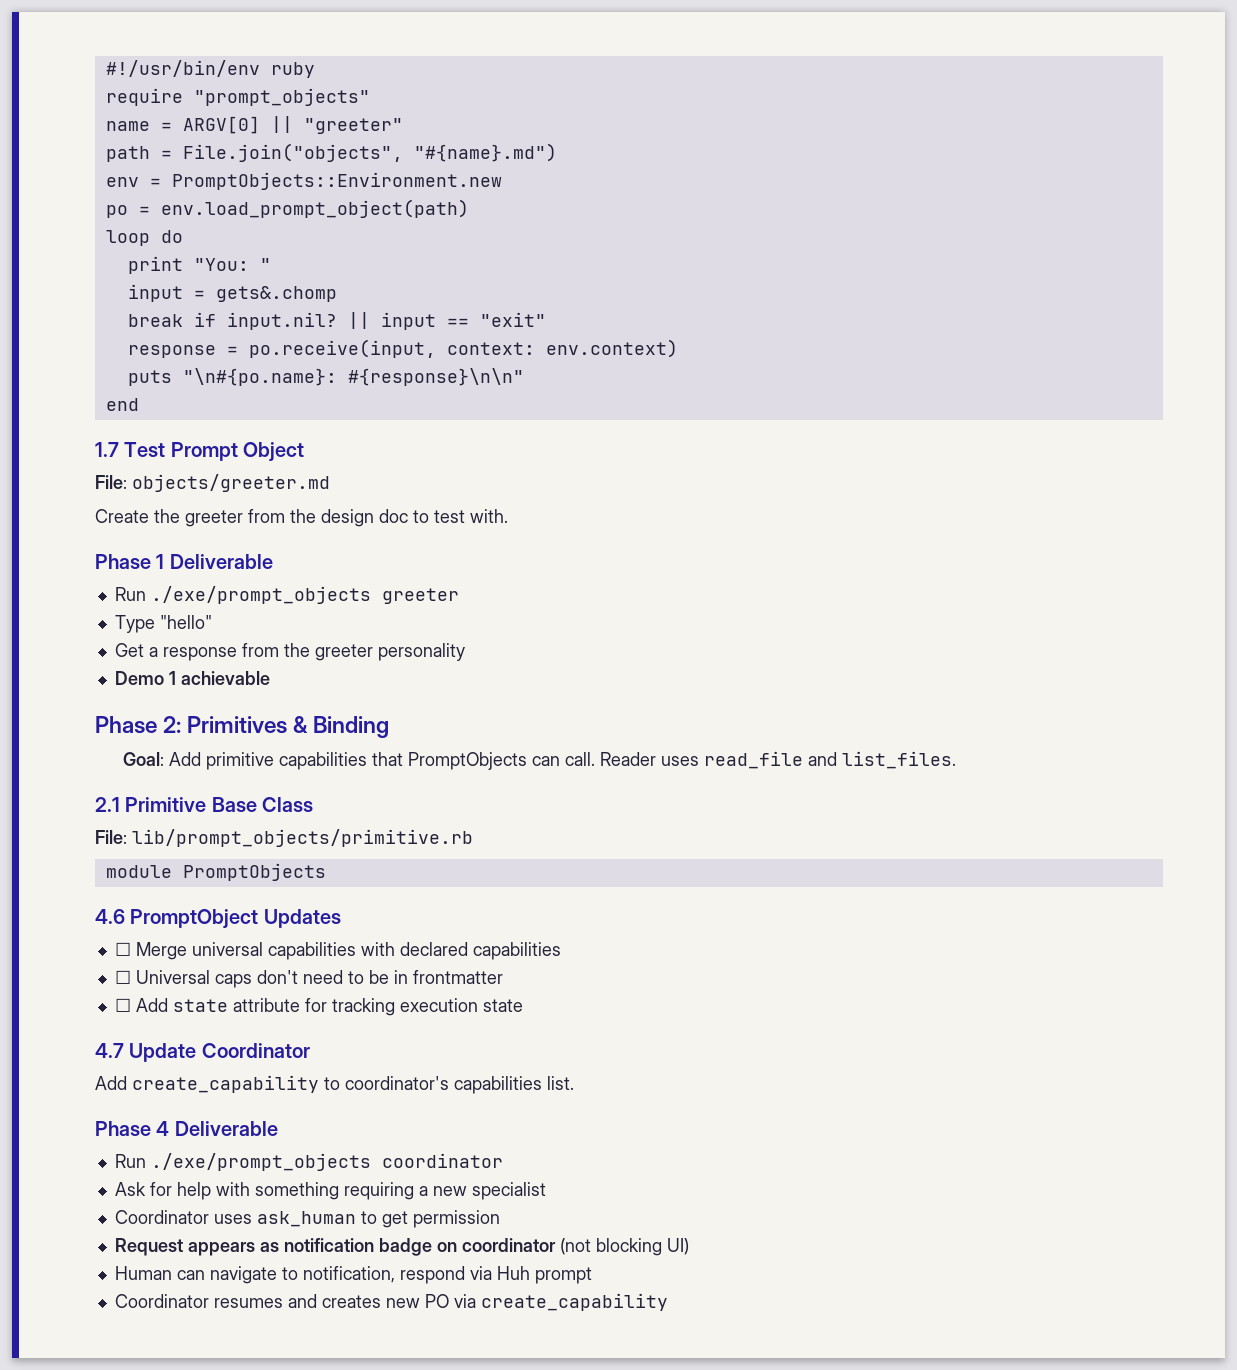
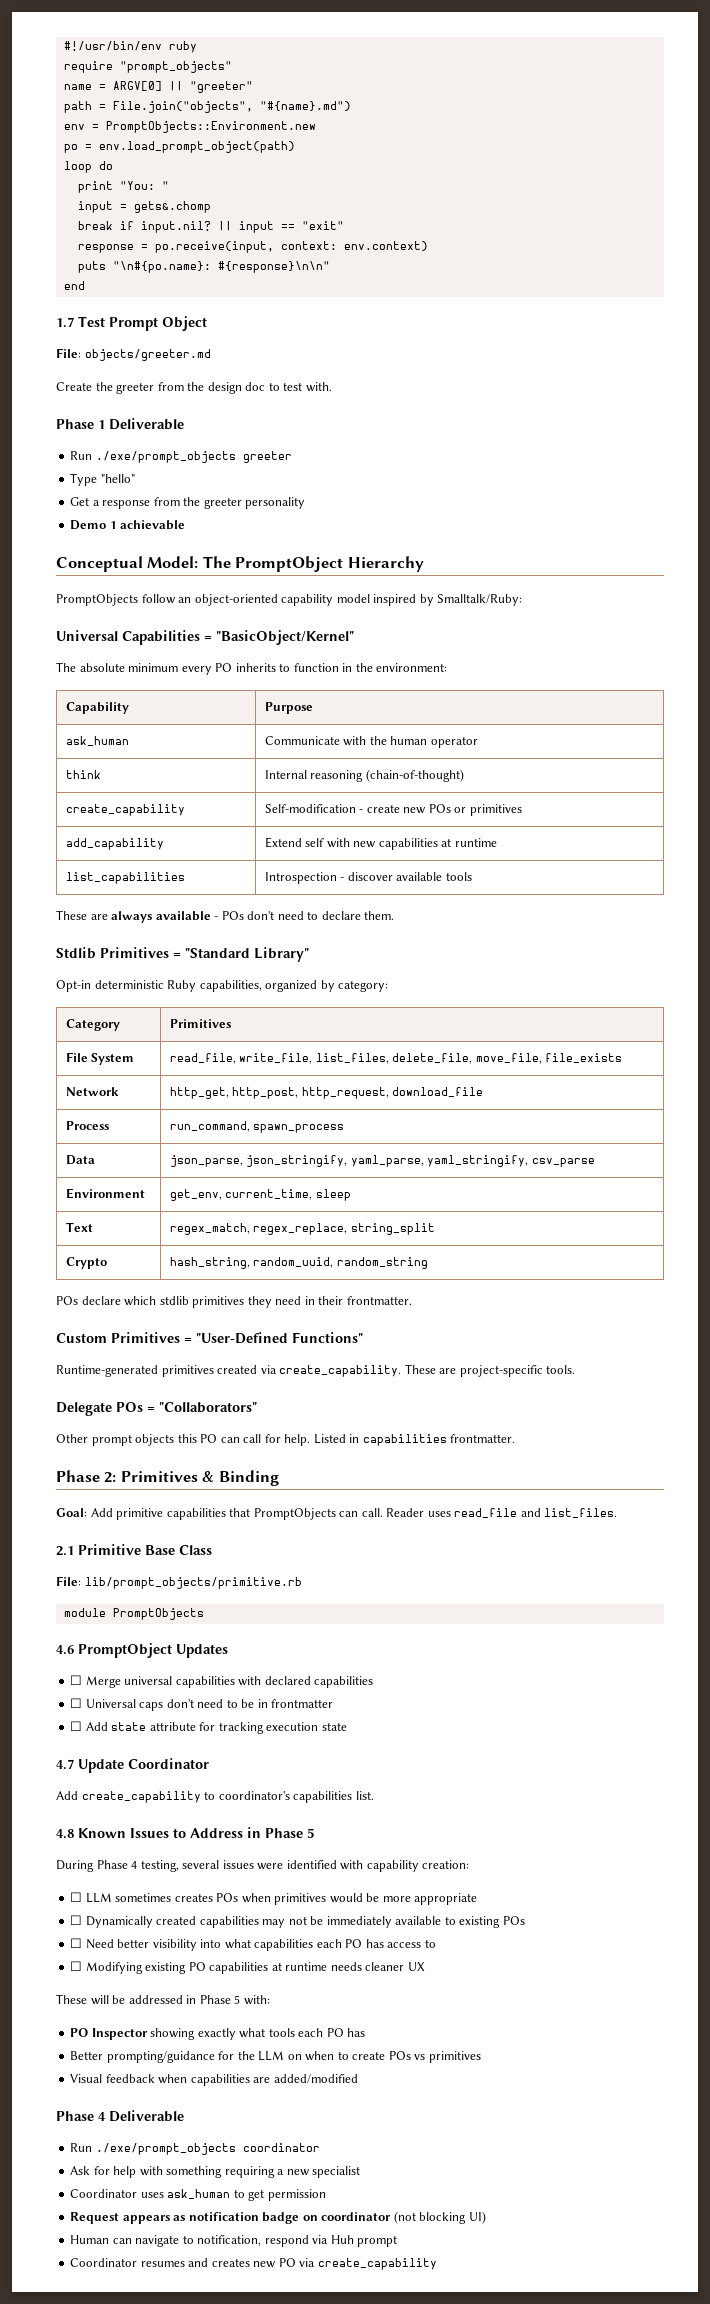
+ Conceptual Model: The PromptObject Hierarchy
+ PromptObjects follow an object-oriented capability model inspired by Smalltalk/Ruby:
+ Universal Capabilities = "BasicObject/Kernel"
+ The absolute minimum every PO inherits to function in the environment:
+ Capability | Purpose
+ ask_human | Communicate with the human operator
+ think | Internal reasoning (chain-of-thought)
+ create_capability | Self-modification - create new POs or primitives
+ add_capability | Extend self with new capabilities at runtime
+ list_capabilities | Introspection - discover available tools
+ These are always available - POs don't need to declare them.
+ Stdlib Primitives = "Standard Library"
+ Opt-in deterministic Ruby capabilities, organized by category:
+ Category | Primitives
+ File System | read_file, write_file, list_files, delete_file, move_file, file_exists
+ Network | http_get, http_post, http_request, download_file
+ Process | run_command, spawn_process
+ Data | json_parse, json_stringify, yaml_parse, yaml_stringify, csv_parse
+ Environment | get_env, current_time, sleep
+ Text | regex_match, regex_replace, string_split
+ Crypto | hash_string, random_uuid, random_string
+ POs declare which stdlib primitives they need in their frontmatter.
+ Custom Primitives = "User-Defined Functions"
+ Runtime-generated primitives created via create_capability. These are project-specific tools.
+ Delegate POs = "Collaborators"
+ Other prompt objects this PO can call for help. Listed in capabilities frontmatter.
+ 4.8 Known Issues to Address in Phase 5
+ During Phase 4 testing, several issues were identified with capability creation:
+ ☐ LLM sometimes creates POs when primitives would be more appropriate
+ ☐ Dynamically created capabilities may not be immediately available to existing POs
+ ☐ Need better visibility into what capabilities each PO has access to
+ ☐ Modifying existing PO capabilities at runtime needs cleaner UX
+ These will be addressed in Phase 5 with:
+ PO Inspector showing exactly what tools each PO has
+ Better prompting/guidance for the LLM on when to create POs vs primitives
+ Visual feedback when capabilities are added/modified

